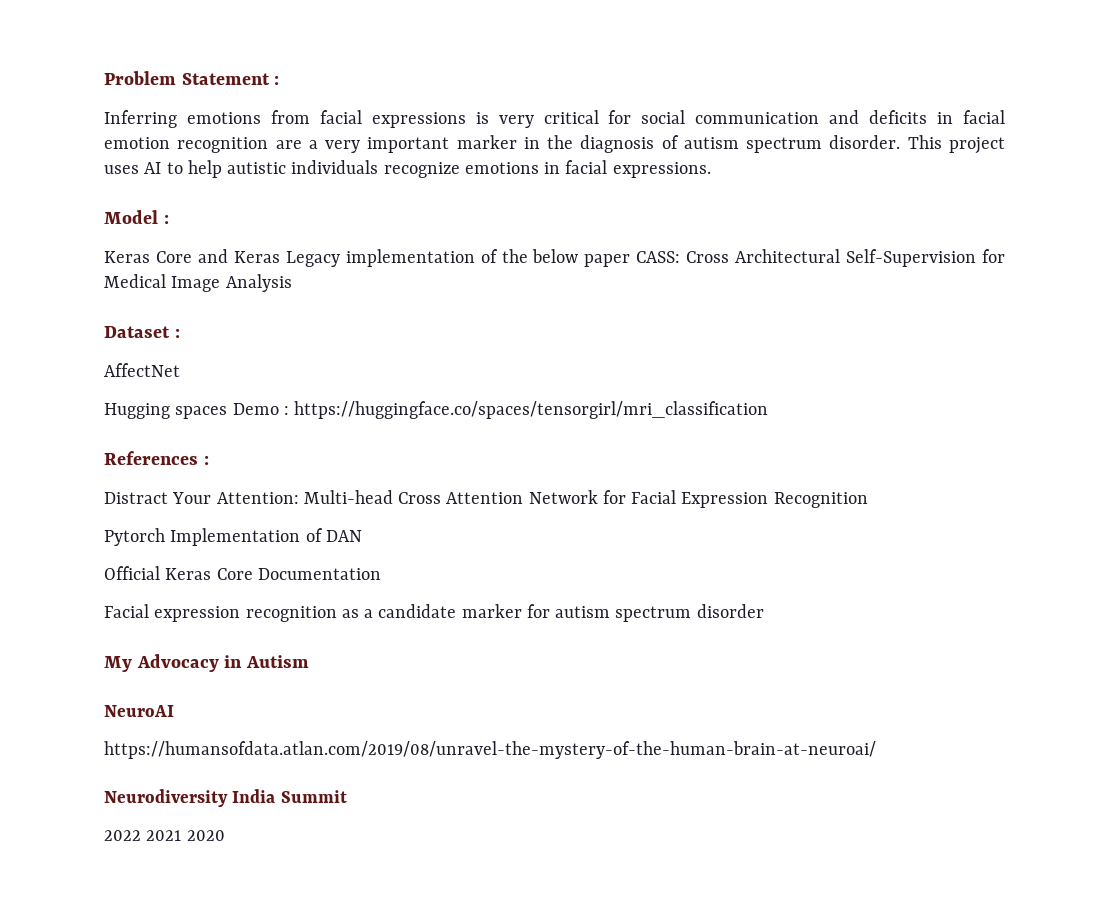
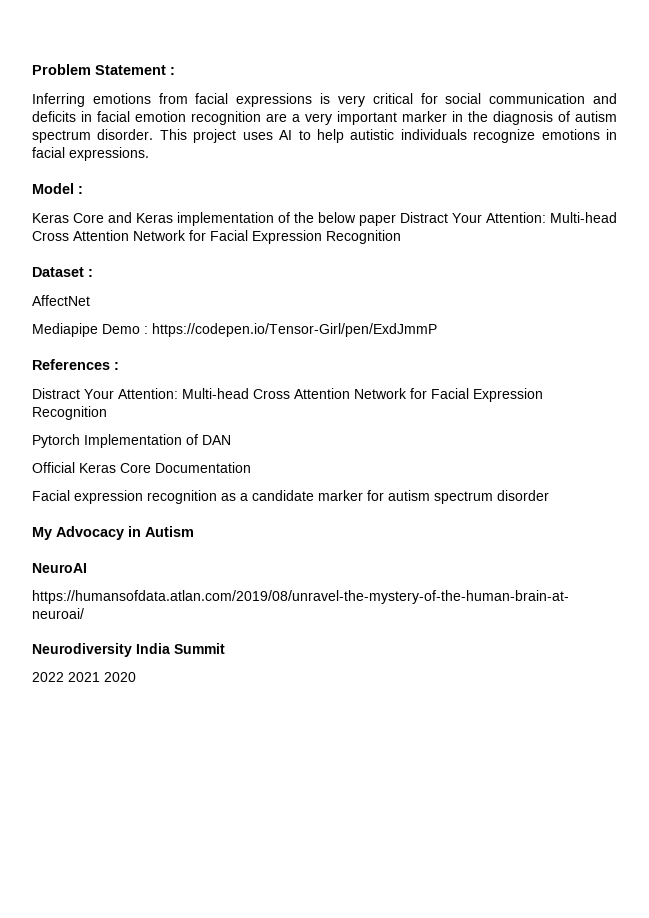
- Keras Core and Keras Legacy implementation of the below paper CASS: Cross Architectural Self-Supervision for Medical Image Analysis
+ Keras Core and Keras implementation of the below paper Distract Your Attention: Multi-head Cross Attention Network for Facial Expression Recognition
- Hugging spaces Demo : https://huggingface.co/spaces/tensorgirl/mri_classification
+ Mediapipe Demo : https://codepen.io/Tensor-Girl/pen/ExdJmmP

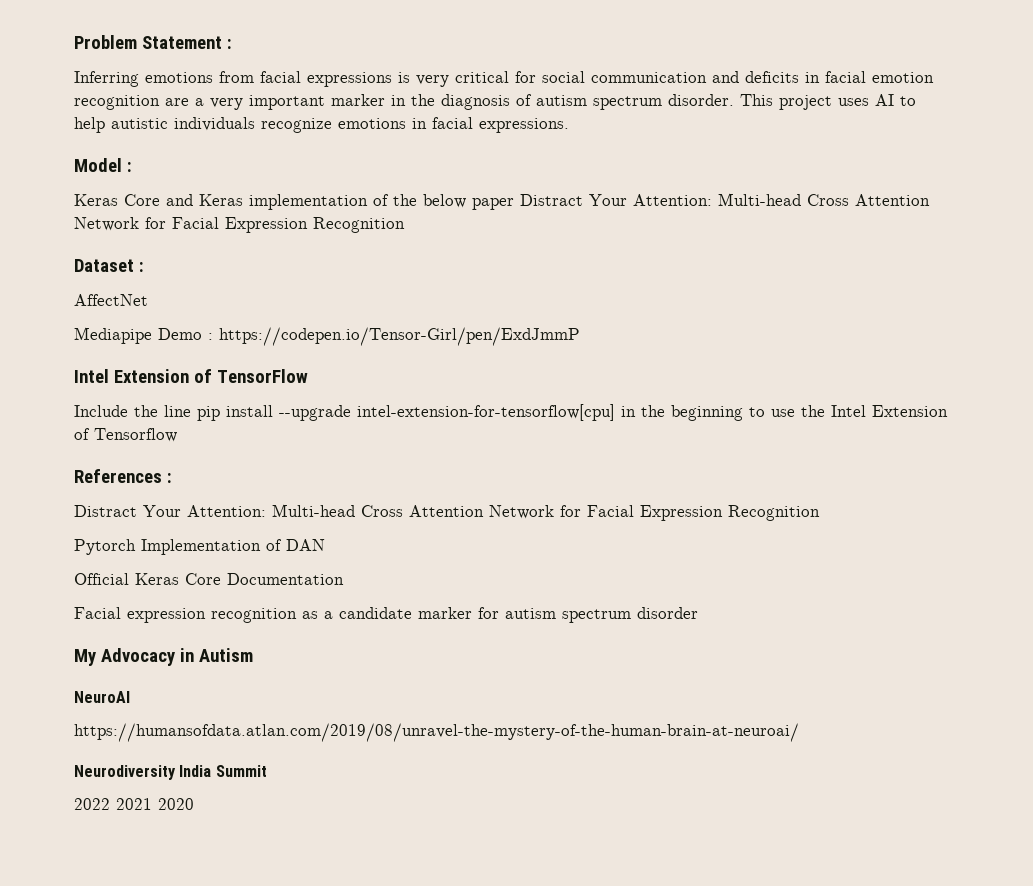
+ Intel Extension of TensorFlow
+ Include the line pip install --upgrade intel-extension-for-tensorflow[cpu] in the beginning to use the Intel Extension of Tensorflow

